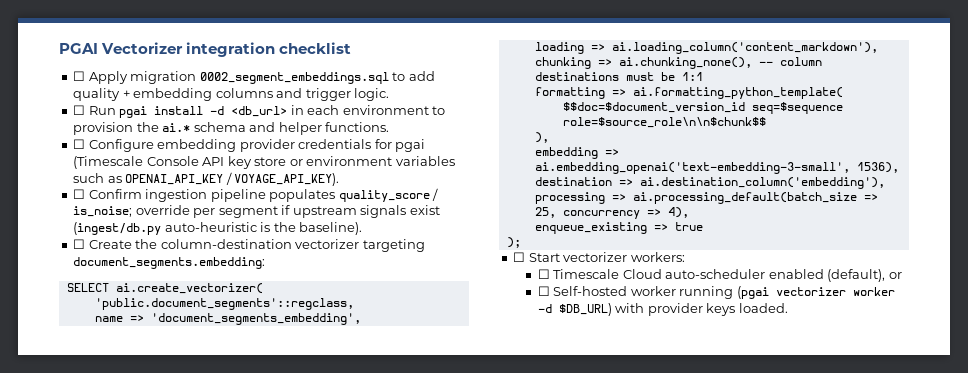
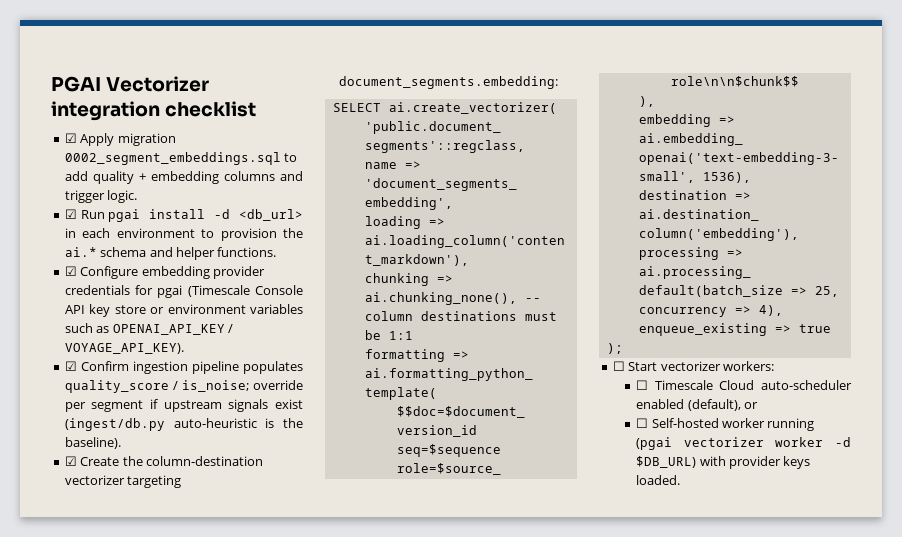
- ☐ Apply migration 0002_segment_embeddings.sql to add quality + embedding columns and trigger logic.
+ ☑ Apply migration 0002_segment_embeddings.sql to add quality + embedding columns and trigger logic.
- ☐ Run pgai install -d <db_url> in each environment to provision the ai.* schema and helper functions.
+ ☑ Run pgai install -d <db_url> in each environment to provision the ai.* schema and helper functions.
- ☐ Configure embedding provider credentials for pgai (Timescale Console API key store or environment variables such as OPENAI_API_KEY / VOYAGE_API_KEY).
+ ☑ Configure embedding provider credentials for pgai (Timescale Console API key store or environment variables such as OPENAI_API_KEY / VOYAGE_API_KEY).
- ☐ Confirm ingestion pipeline populates quality_score / is_noise; override per segment if upstream signals exist (ingest/db.py auto-heuristic is the baseline).
+ ☑ Confirm ingestion pipeline populates quality_score / is_noise; override per segment if upstream signals exist (ingest/db.py auto-heuristic is the baseline).
- ☐ Create the column-destination vectorizer targeting document_segments.embedding:
+ ☑ Create the column-destination vectorizer targeting document_segments.embedding:

